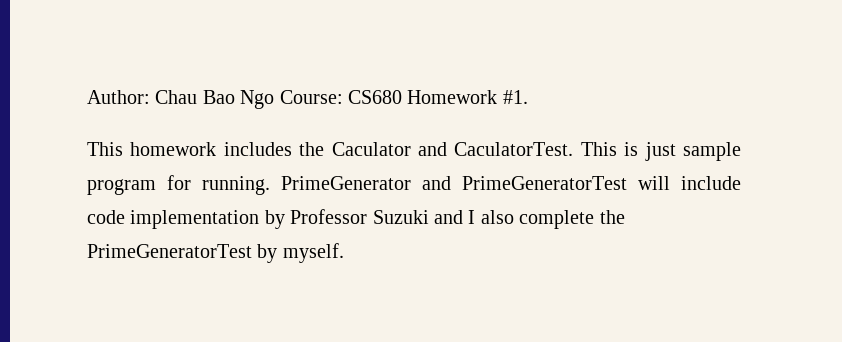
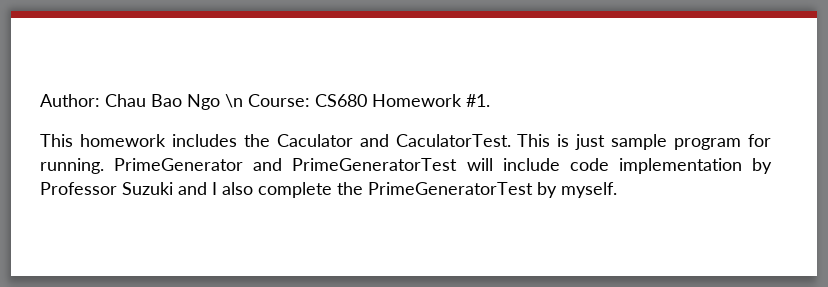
- Author: Chau Bao Ngo Course: CS680 Homework #1.
+ Author: Chau Bao Ngo \n Course: CS680 Homework #1.

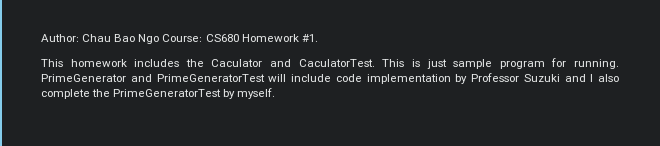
- Author: Chau Bao Ngo \n Course: CS680 Homework #1.
+ Author: Chau Bao Ngo Course: CS680 Homework #1.

